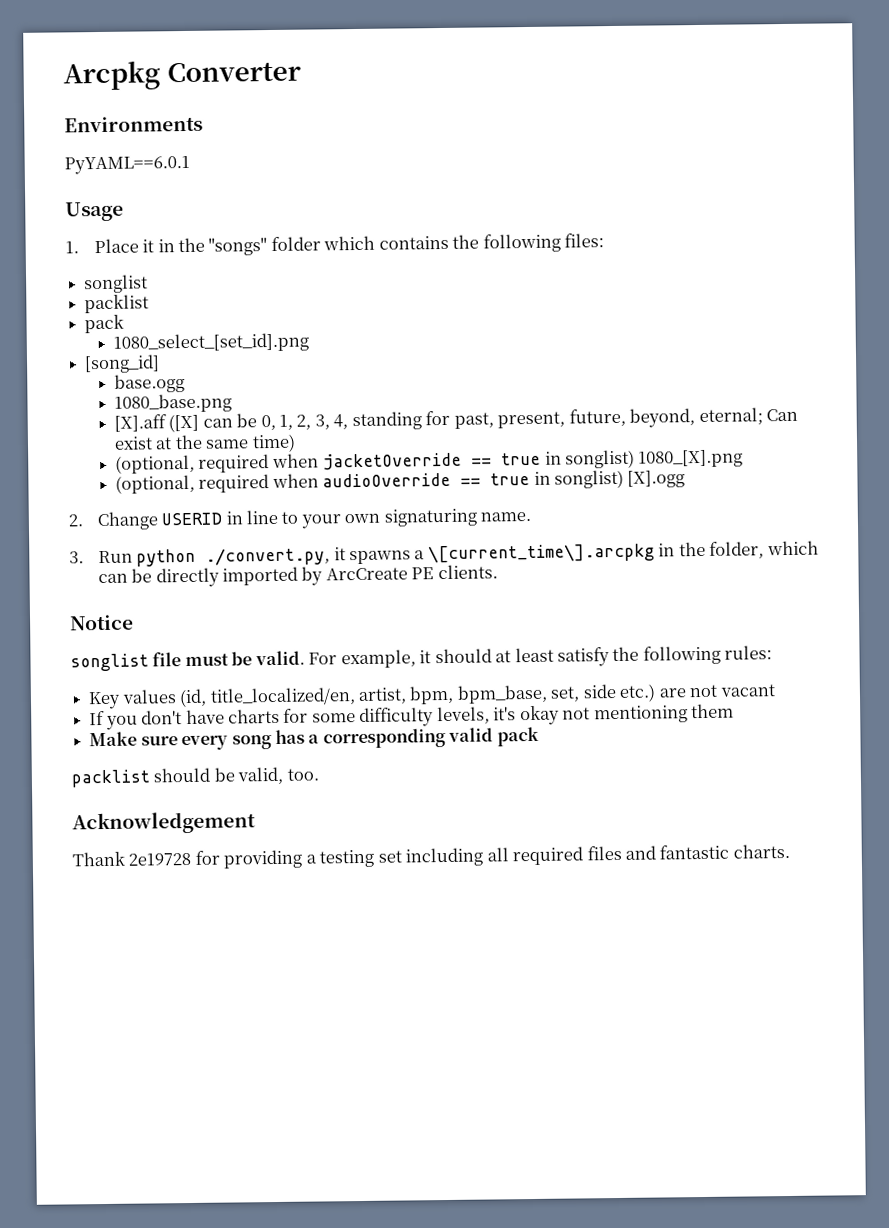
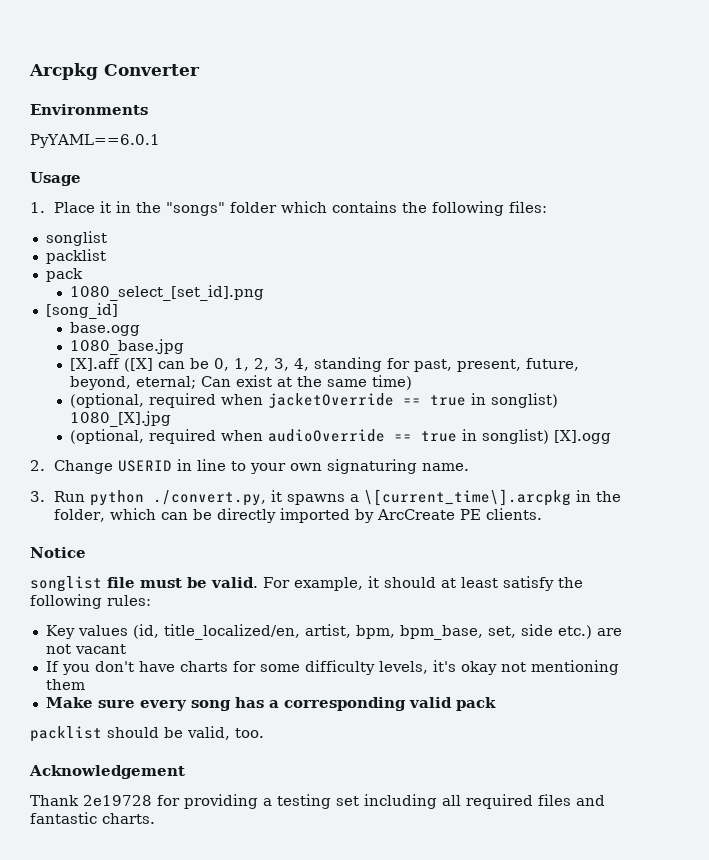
- 1080_base.png
+ 1080_base.jpg
- (optional, required when jacketOverride == true in songlist) 1080_[X].png
+ (optional, required when jacketOverride == true in songlist) 1080_[X].jpg

